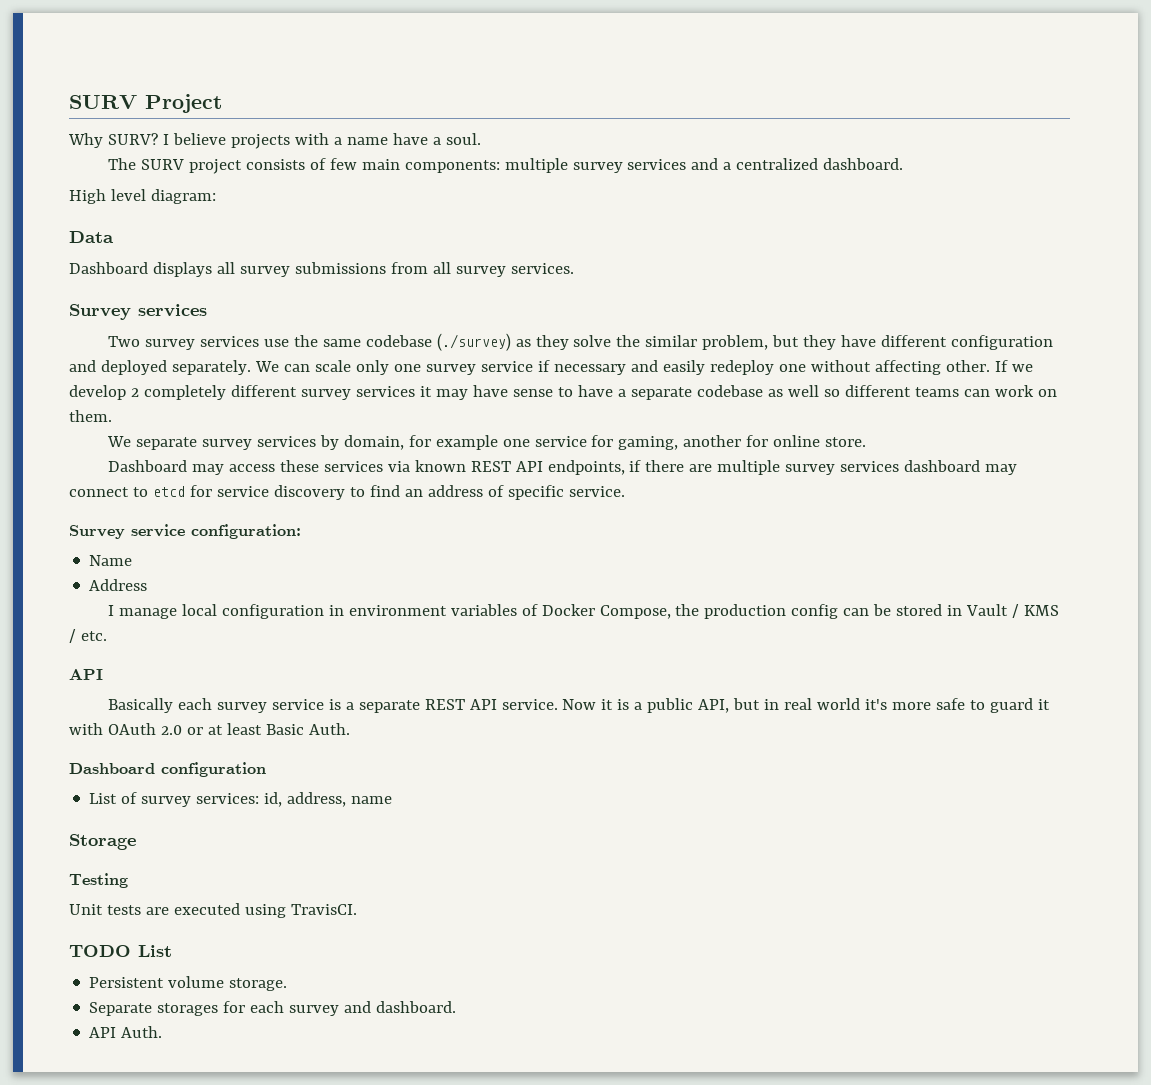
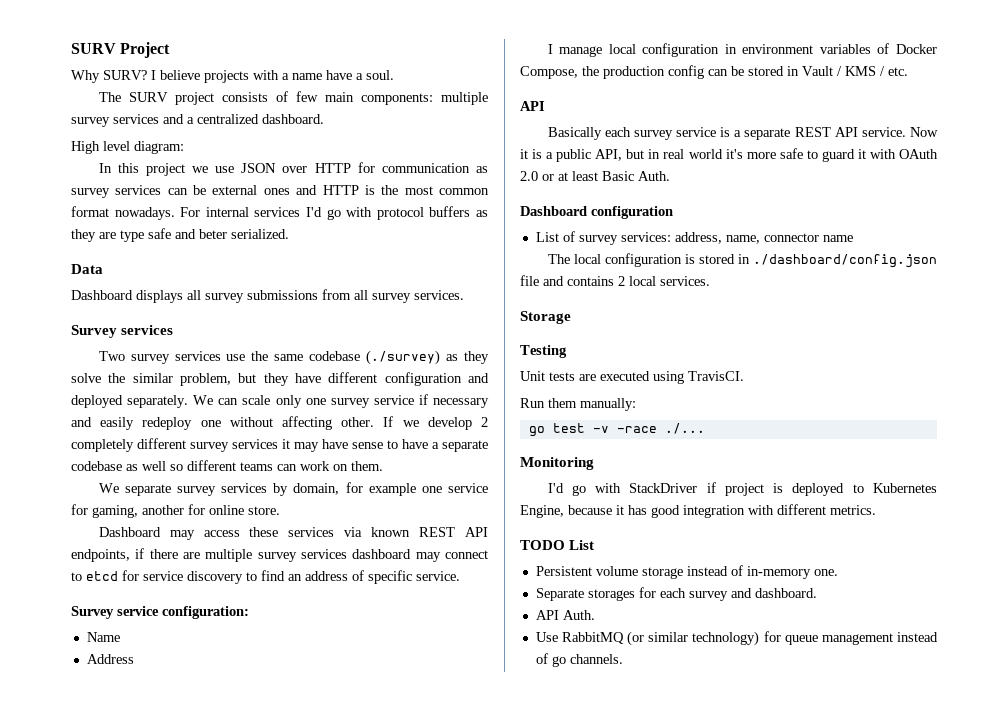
+ In this project we use JSON over HTTP for communication as survey services can be external ones and HTTP is the most common format nowadays. For internal services I'd go with protocol buffers as they are type safe and beter serialized.
- List of survey services: id, address, name
+ List of survey services: address, name, connector name
+ The local configuration is stored in ./dashboard/config.json file and contains 2 local services.
+ Run them manually:
+ go test -v -race ./...
+ Monitoring
+ I'd go with StackDriver if project is deployed to Kubernetes Engine, because it has good integration with different metrics.
- Persistent volume storage.
+ Persistent volume storage instead of in-memory one.
+ Use RabbitMQ (or similar technology) for queue management instead of go channels.

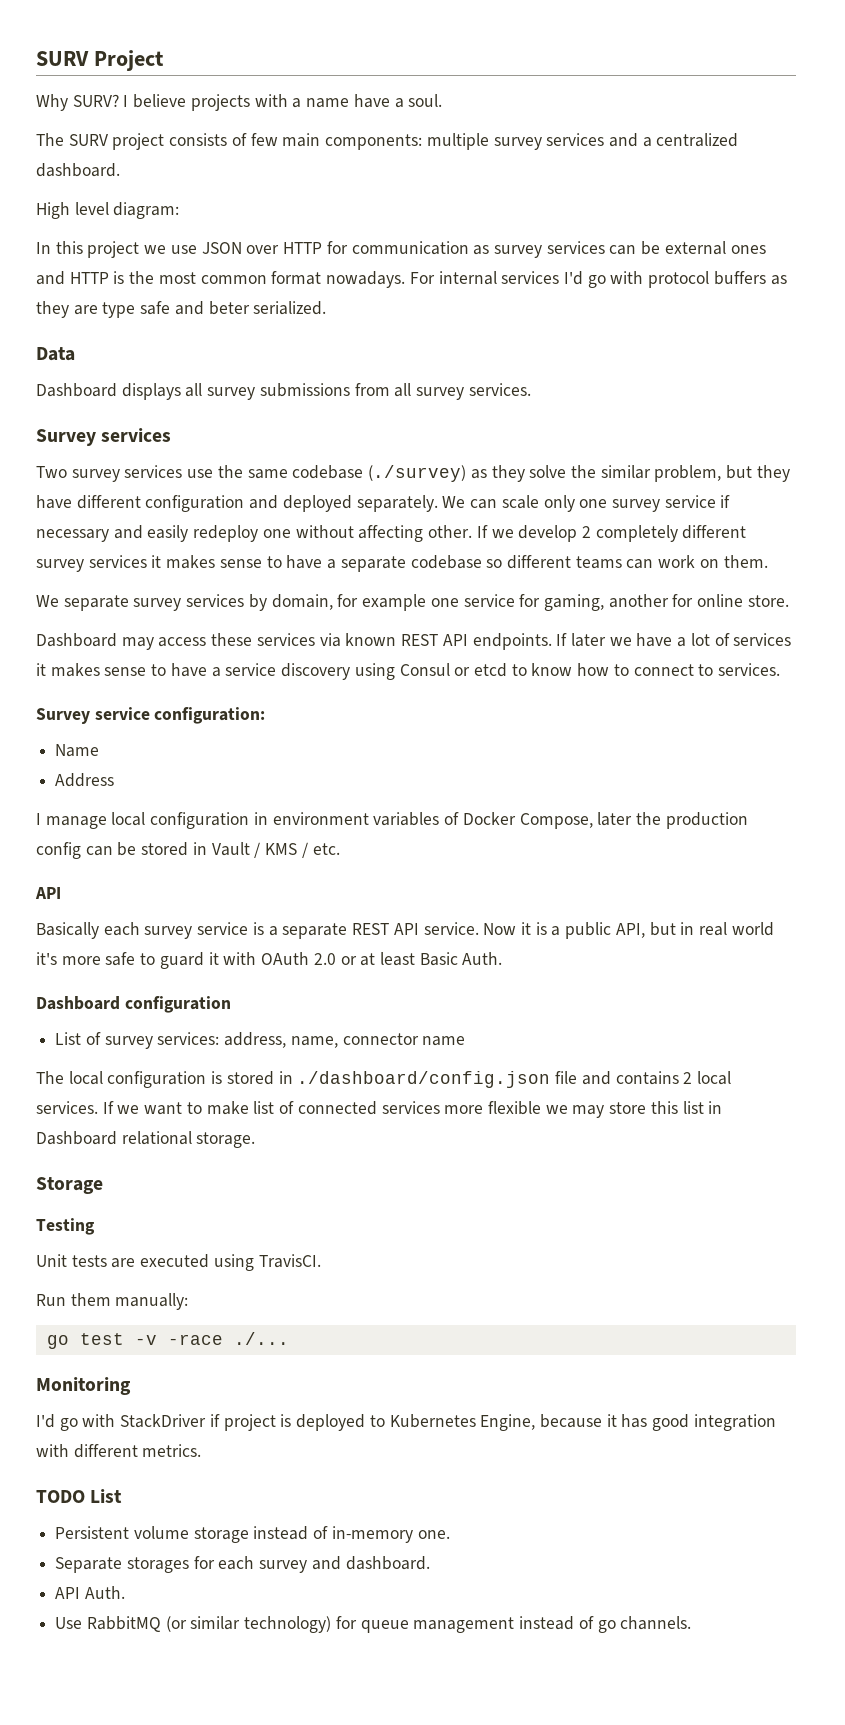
- If we develop 2 completely different survey services it may have sense to have a separate codebase as well so different teams can work on them.
+ If we develop 2 completely different survey services it makes sense to have a separate codebase so different teams can work on them.
- Dashboard may access these services via known REST API endpoints, if there are multiple survey services dashboard may connect to etcd for service discovery to find an address of specific service.
+ Dashboard may access these services via known REST API endpoints. If later we have a lot of services it makes sense to have a service discovery using Consul or etcd to know how to connect to services.
- I manage local configuration in environment variables of Docker Compose, the production config can be stored in Vault / KMS / etc.
+ I manage local configuration in environment variables of Docker Compose, later the production config can be stored in Vault / KMS / etc.
+ If we want to make list of connected services more flexible we may store this list in Dashboard relational storage.

